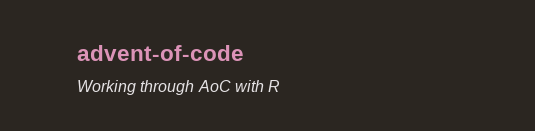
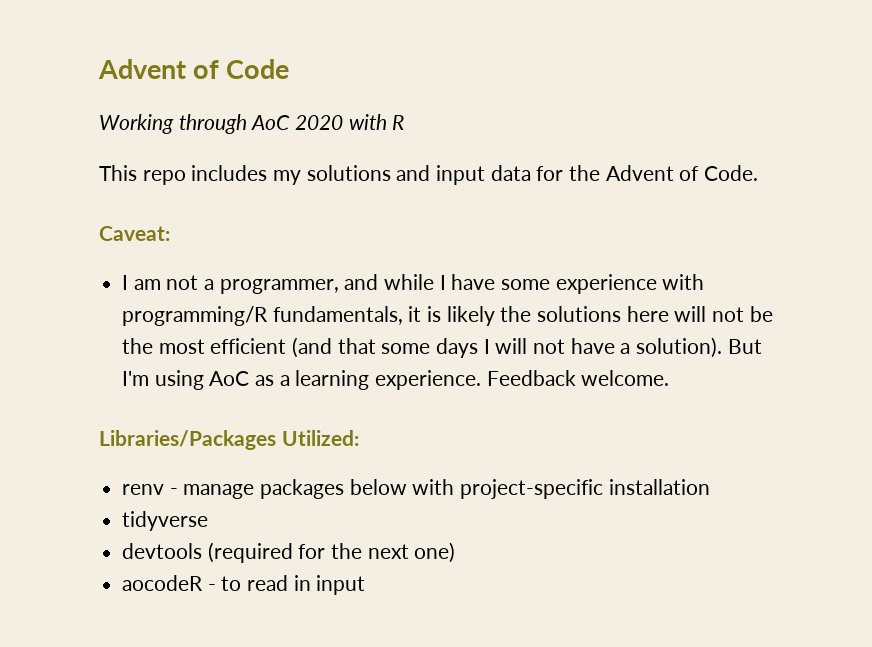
- advent-of-code
+ Advent of Code
- Working through AoC with R
+ Working through AoC 2020 with R
+ This repo includes my solutions and input data for the Advent of Code.
+ Caveat:
+ I am not a programmer, and while I have some experience with programming/R fundamentals, it is likely the solutions here will not be the most efficient (and that some days I will not have a solution). But I'm using AoC as a learning experience. Feedback welcome.
+ Libraries/Packages Utilized:
+ renv - manage packages below with project-specific installation
+ tidyverse
+ devtools (required for the next one)
+ aocodeR - to read in input

